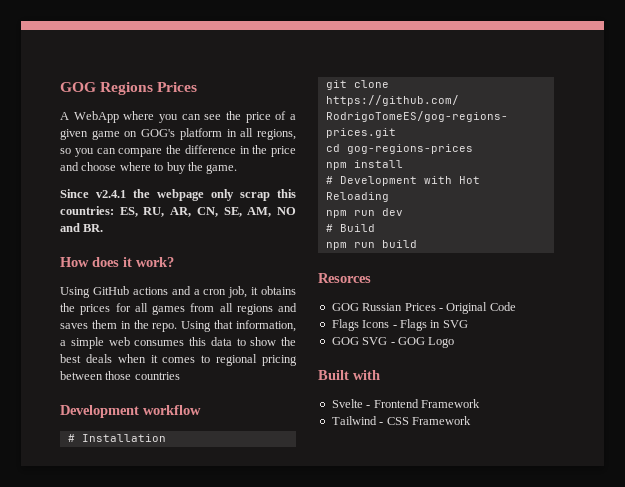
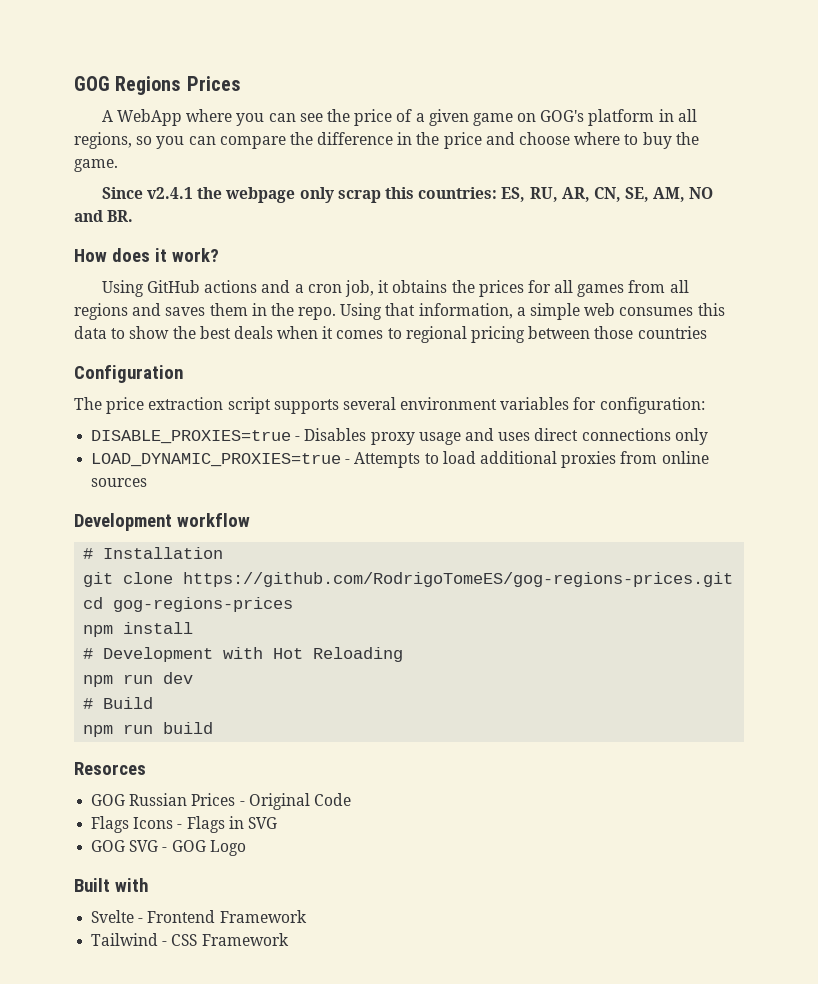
+ Configuration
+ The price extraction script supports several environment variables for configuration:
+ DISABLE_PROXIES=true - Disables proxy usage and uses direct connections only
+ LOAD_DYNAMIC_PROXIES=true - Attempts to load additional proxies from online sources

